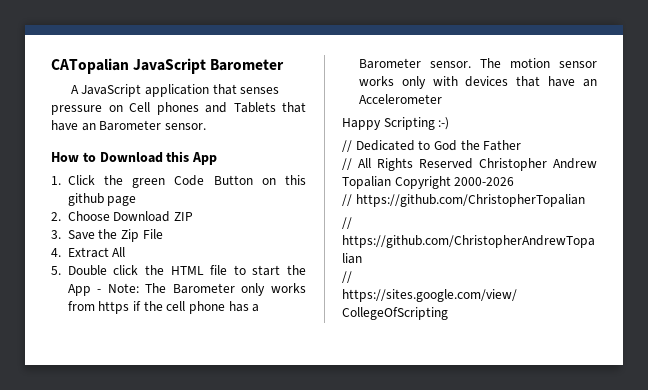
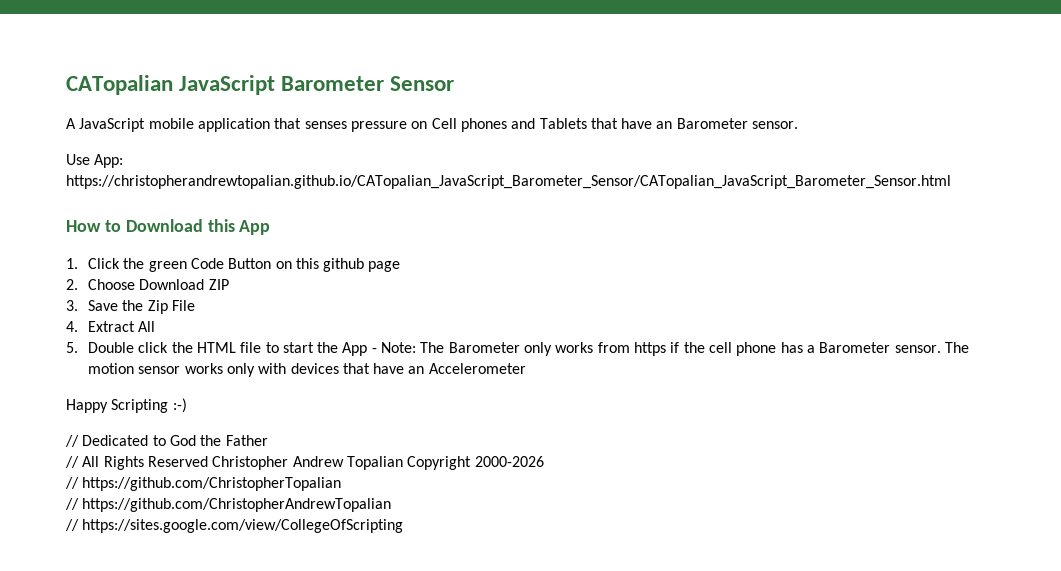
- CATopalian JavaScript Barometer
+ CATopalian JavaScript Barometer Sensor
- A JavaScript application that senses pressure on Cell phones and Tablets that have an Barometer sensor.
+ A JavaScript mobile application that senses pressure on Cell phones and Tablets that have an Barometer sensor.
+ Use App: https://christopherandrewtopalian.github.io/CATopalian_JavaScript_Barometer_Sensor/CATopalian_JavaScript_Barometer_Sensor.html

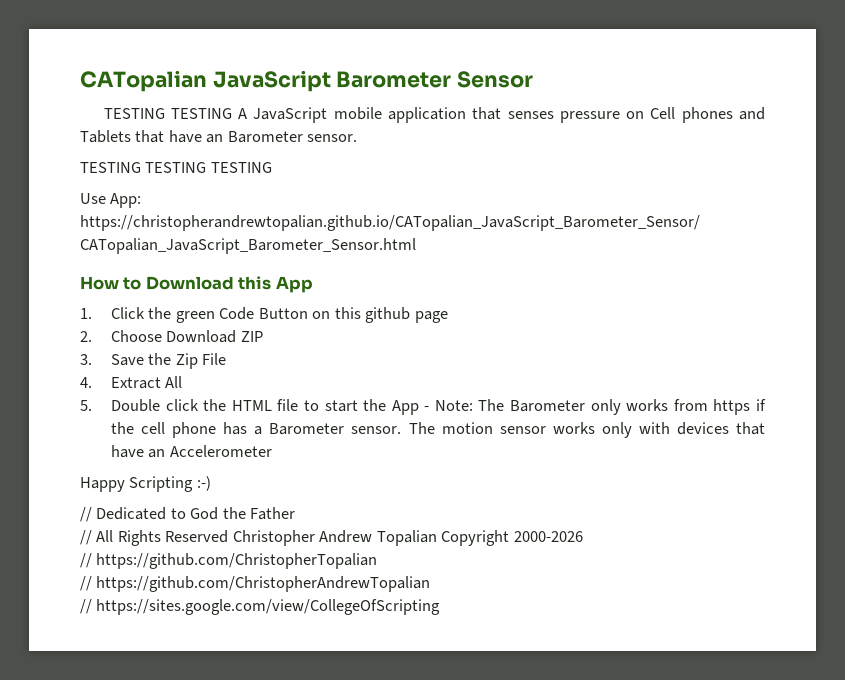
- A JavaScript mobile application that senses pressure on Cell phones and Tablets that have an Barometer sensor.
+ TESTING TESTING A JavaScript mobile application that senses pressure on Cell phones and Tablets that have an Barometer sensor.
+ TESTING TESTING TESTING

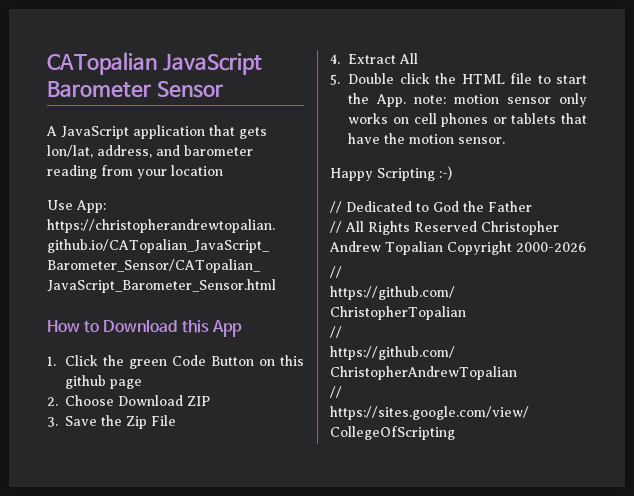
- TESTING TESTING A JavaScript mobile application that senses pressure on Cell phones and Tablets that have an Barometer sensor.
- TESTING TESTING TESTING
+ A JavaScript application that gets lon/lat, address, and barometer reading from your location
- 5. Double click the HTML file to start the App - Note: The Barometer only works from https if the cell phone has a Barometer sensor. The motion sensor works only with devices that have an Accelerometer
+ 5. Double click the HTML file to start the App. note: motion sensor only works on cell phones or tablets that have the motion sensor.

